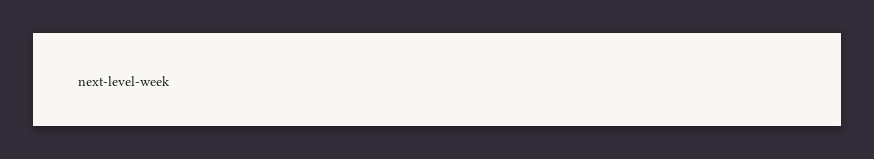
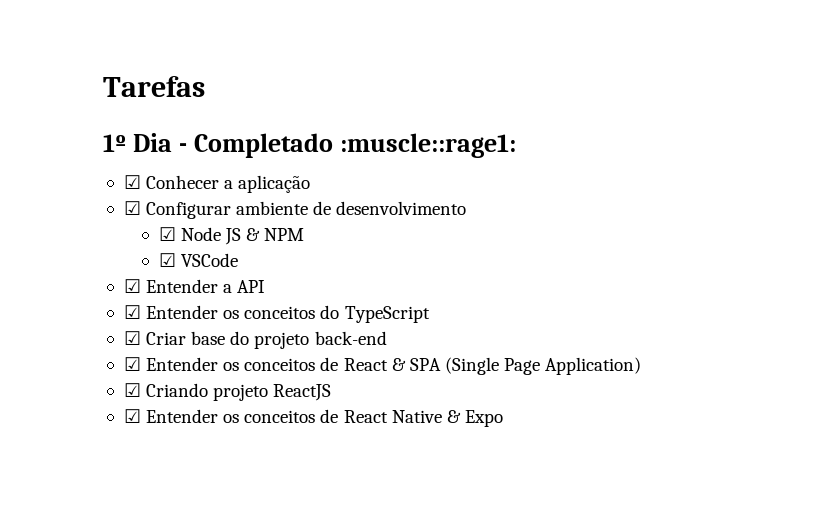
- next-level-week
+ Tarefas
+ 1º Dia - Completado :muscle::rage1:
+ ☑ Conhecer a aplicação
+ ☑ Configurar ambiente de desenvolvimento
+ ☑ Node JS & NPM
+ ☑ VSCode
+ ☑ Entender a API
+ ☑ Entender os conceitos do TypeScript
+ ☑ Criar base do projeto back-end
+ ☑ Entender os conceitos de React & SPA (Single Page Application)
+ ☑ Criando projeto ReactJS
+ ☑ Entender os conceitos de React Native & Expo

